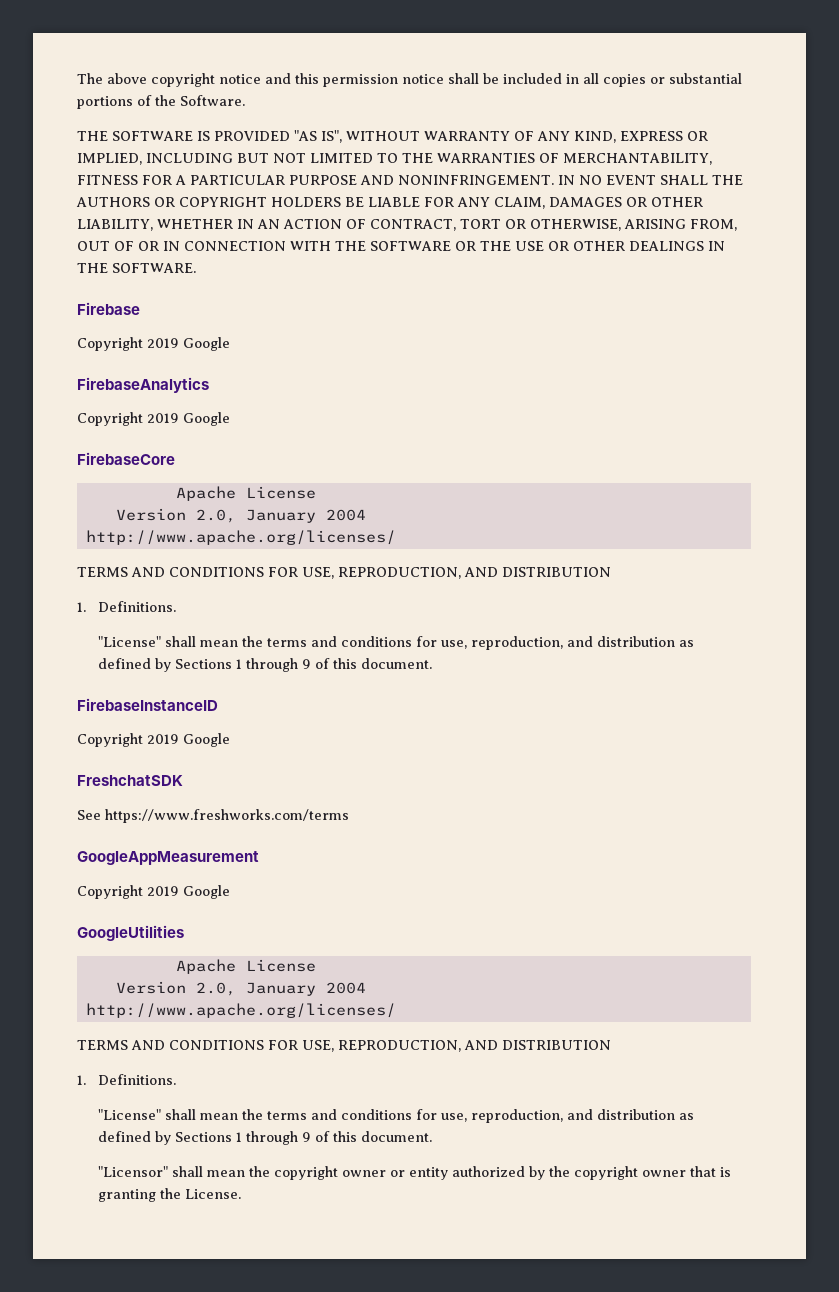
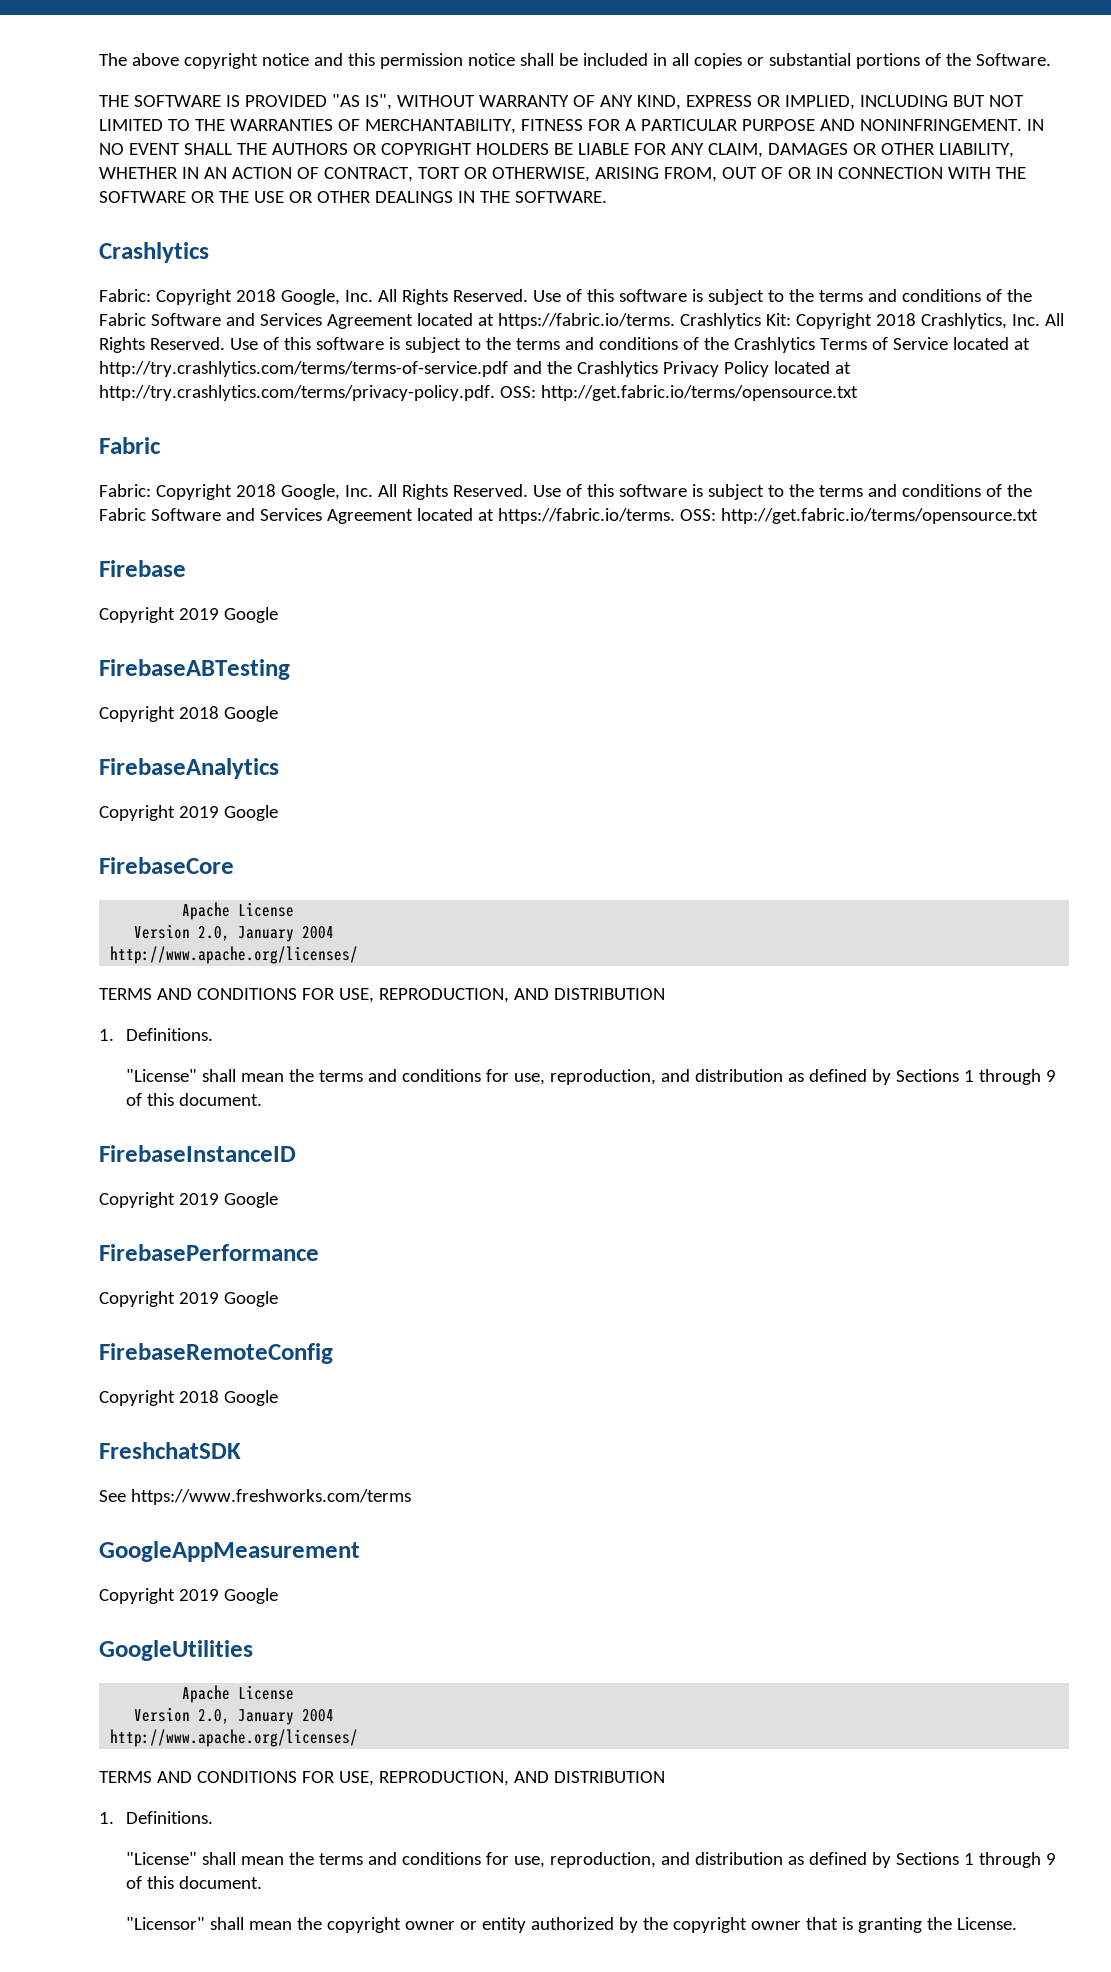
  IN NO EVENT SHALL THE AUTHORS OR COPYRIGHT HOLDERS BE LIABLE FOR ANY CLAIM, DAMAGES OR OTHER LIABILITY, WHETHER IN AN ACTION OF CONTRACT, TORT OR OTHERWISE, ARISING FROM, OUT OF OR IN CONNECTION WITH THE SOFTWARE OR THE USE OR OTHER DEALINGS IN THE SOFTWARE.
+ Crashlytics
+ Fabric: Copyright 2018 Google, Inc. All Rights Reserved. Use of this software is subject to the terms and conditions of the Fabric Software and Services Agreement located at https://fabric.io/terms. Crashlytics Kit: Copyright 2018 Crashlytics, Inc. All Rights Reserved. Use of this software is subject to the terms and conditions of the Crashlytics Terms of Service located at http://try.crashlytics.com/terms/terms-of-service.pdf and the Crashlytics Privacy Policy located at http://try.crashlytics.com/terms/privacy-policy.pdf. OSS: http://get.fabric.io/terms/opensource.txt
+ Fabric
+ Fabric: Copyright 2018 Google, Inc. All Rights Reserved. Use of this software is subject to the terms and conditions of the Fabric Software and Services Agreement located at https://fabric.io/terms. OSS: http://get.fabric.io/terms/opensource.txt
+ FirebaseABTesting
+ Copyright 2018 Google
+ FirebasePerformance
+ Copyright 2019 Google
+ FirebaseRemoteConfig
+ Copyright 2018 Google

